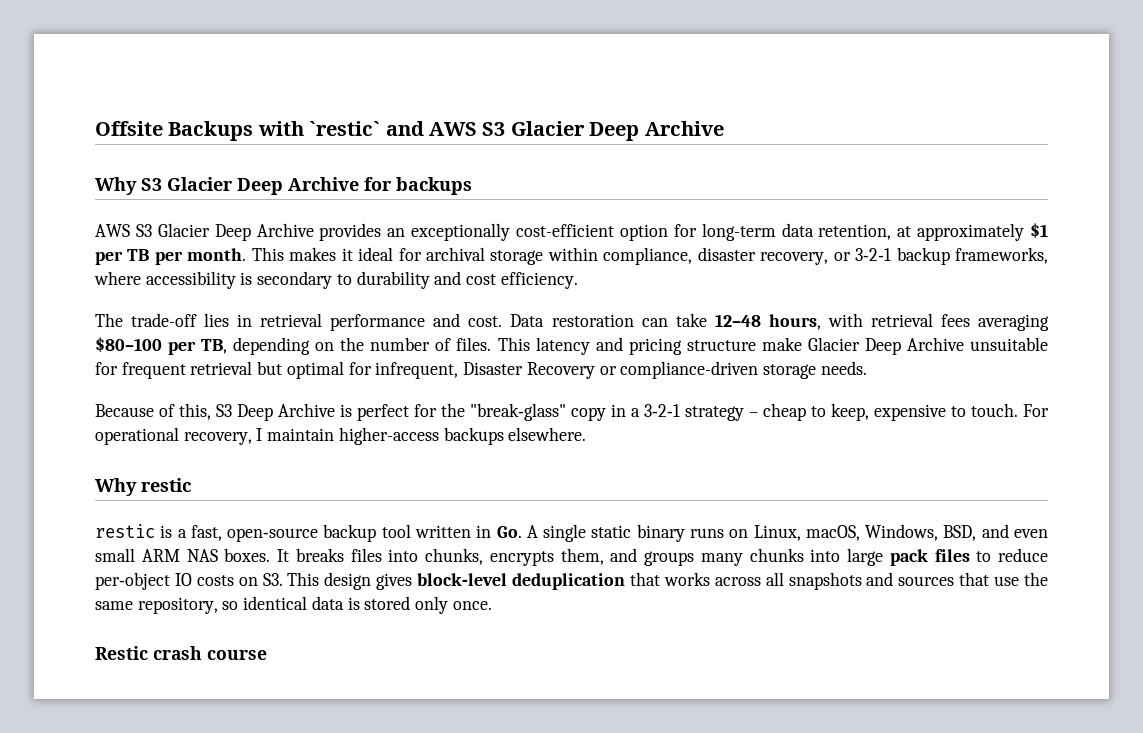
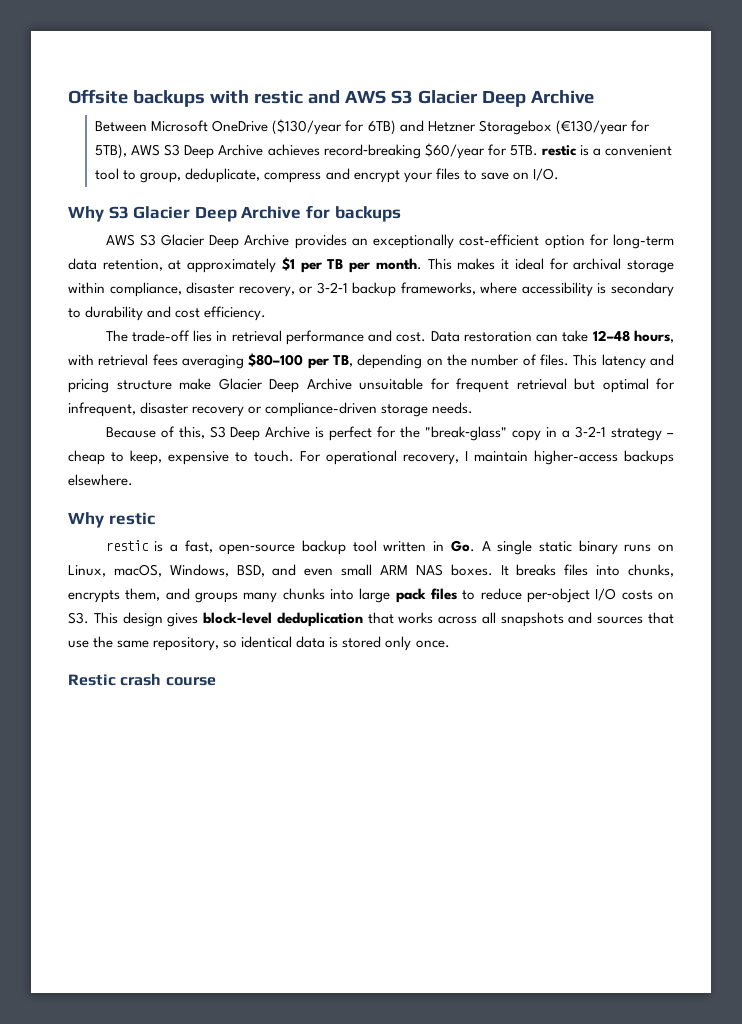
- Offsite Backups with `restic` and AWS S3 Glacier Deep Archive
+ Offsite backups with restic and AWS S3 Glacier Deep Archive
+ Between Microsoft OneDrive ($130/year for 6TB) and Hetzner Storagebox (€130/year for 5TB), AWS S3 Deep Archive achieves record‑breaking $60/year for 5TB. restic is a convenient tool to group, deduplicate, compress and encrypt your files to save on I/O.
- This latency and pricing structure make Glacier Deep Archive unsuitable for frequent retrieval but optimal for infrequent, Disaster Recovery or compliance-driven storage needs.
+ This latency and pricing structure make Glacier Deep Archive unsuitable for frequent retrieval but optimal for infrequent, disaster recovery or compliance-driven storage needs.
- It breaks files into chunks, encrypts them, and groups many chunks into large pack files to reduce per‑object IO costs on S3. This design gives block‑level deduplication that works across all snapshots and sources that use the same repository, so identical data is stored only once.
+ It breaks files into chunks, encrypts them, and groups many chunks into large pack files to reduce per‑object I/O costs on S3. This design gives block‑level deduplication that works across all snapshots and sources that use the same repository, so identical data is stored only once.

